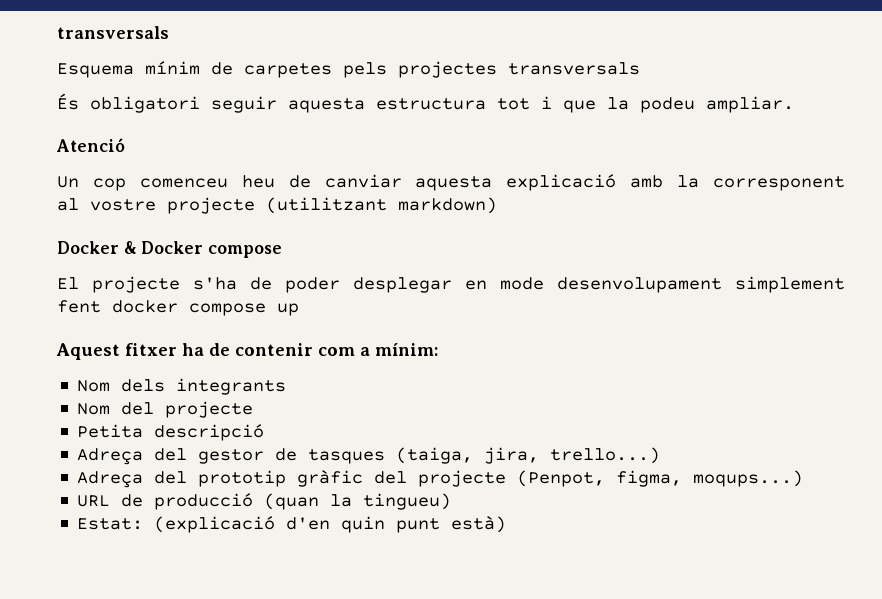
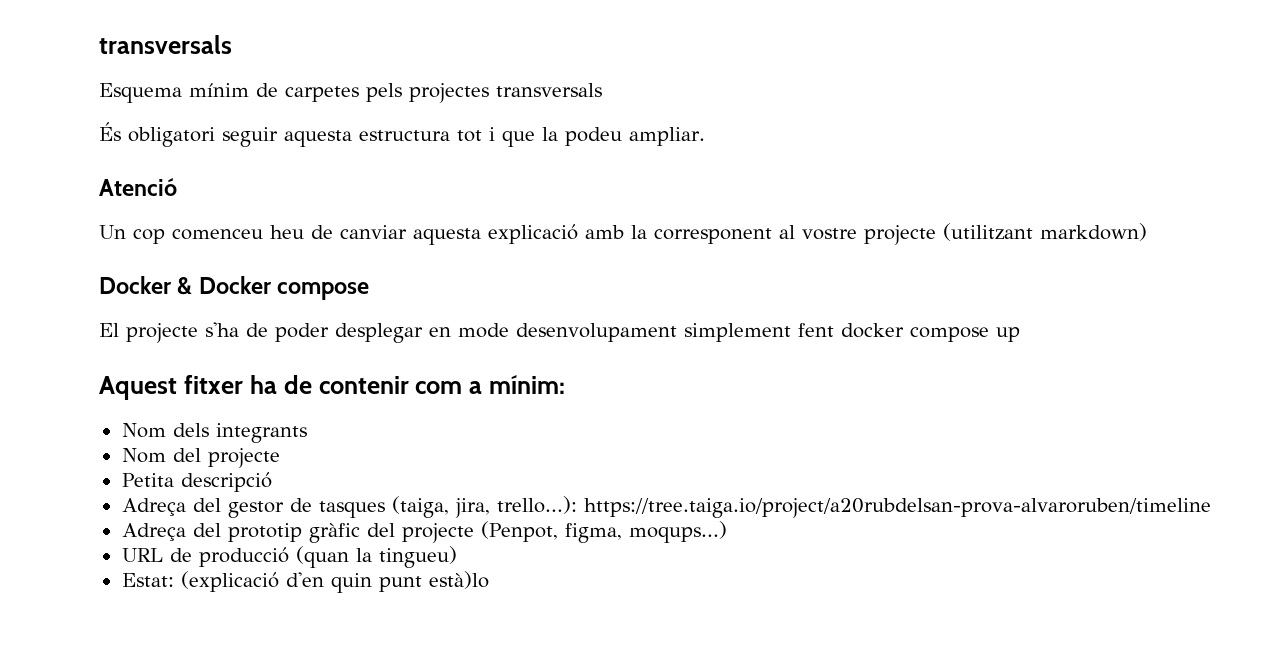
- Adreça del gestor de tasques (taiga, jira, trello...)
+ Adreça del gestor de tasques (taiga, jira, trello...): https://tree.taiga.io/project/a20rubdelsan-prova-alvaroruben/timeline
- Estat: (explicació d'en quin punt està)
+ Estat: (explicació d'en quin punt està)lo

